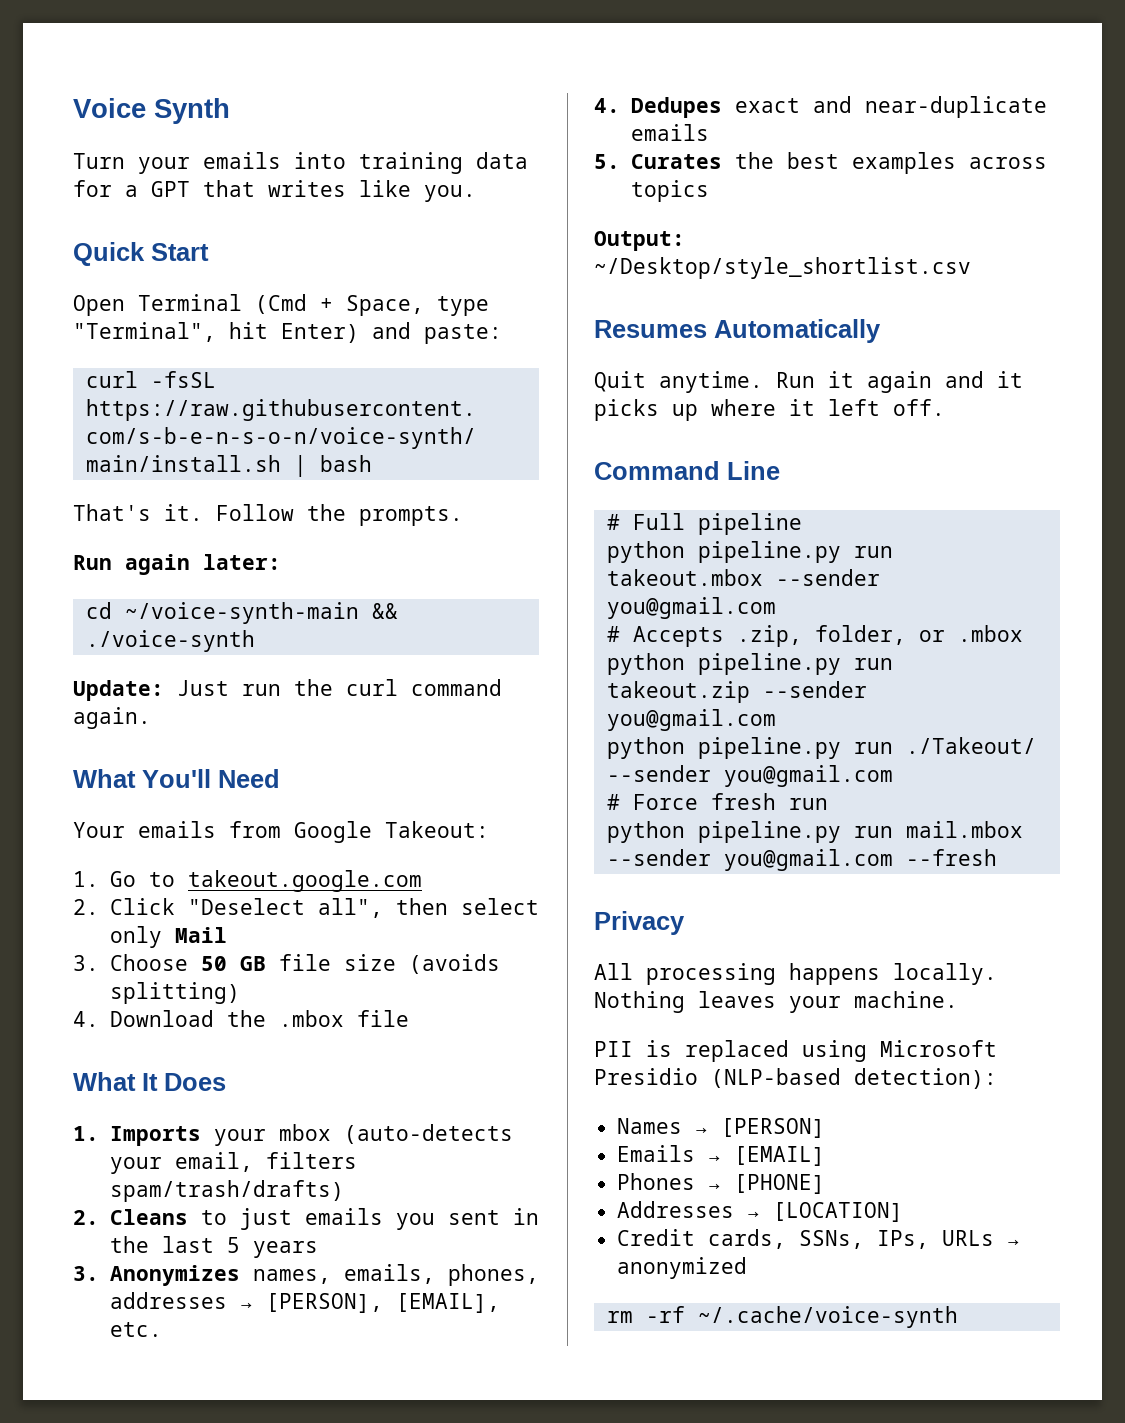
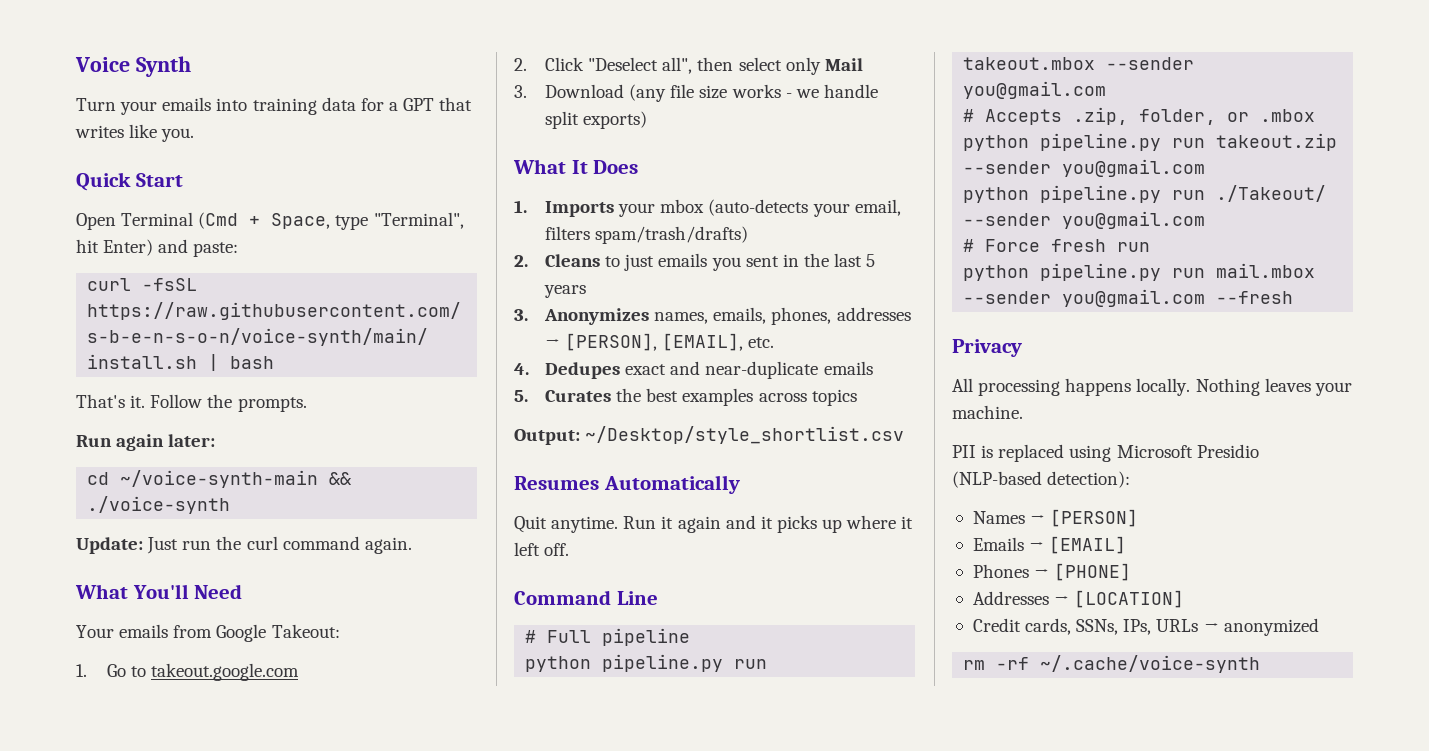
- 3. Choose 50 GB file size (avoids splitting)
- 4. Download the .mbox file
+ 3. Download (any file size works - we handle split exports)

